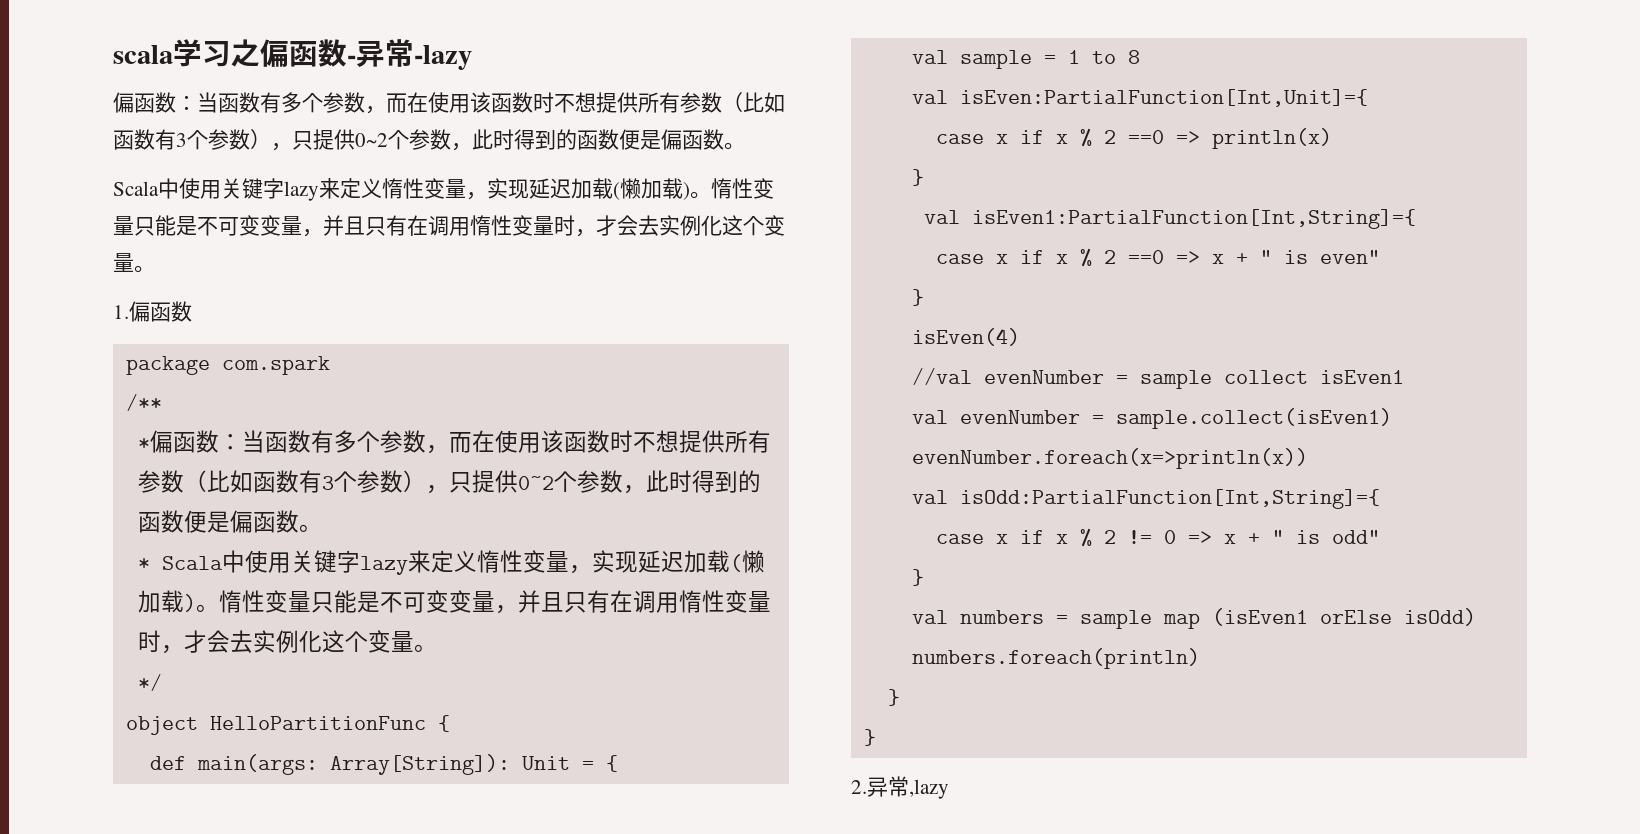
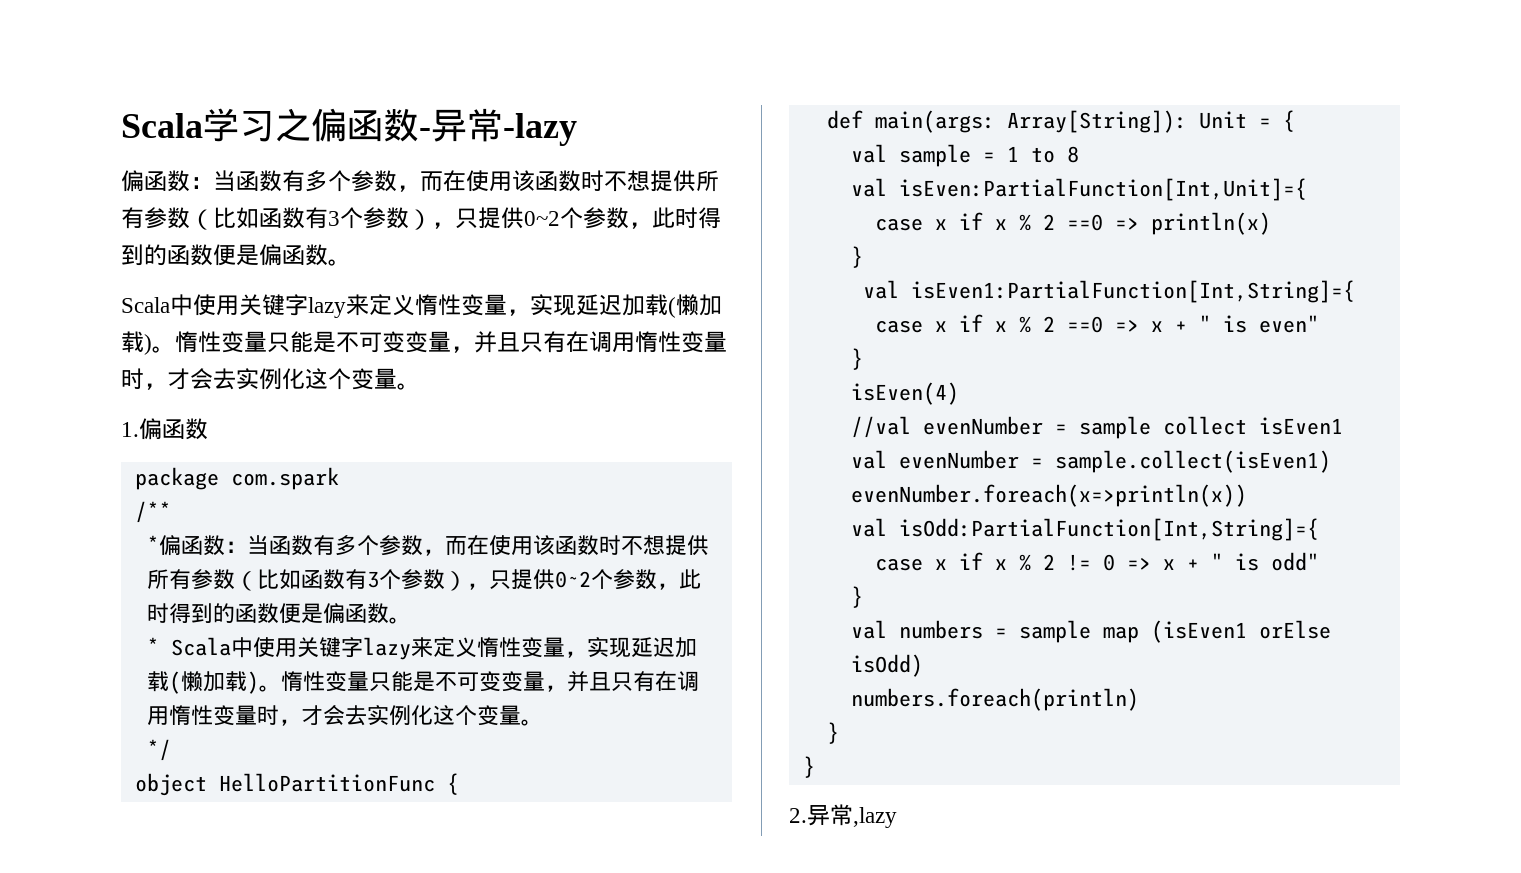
- scala学习之偏函数-异常-lazy
+ Scala学习之偏函数-异常-lazy

